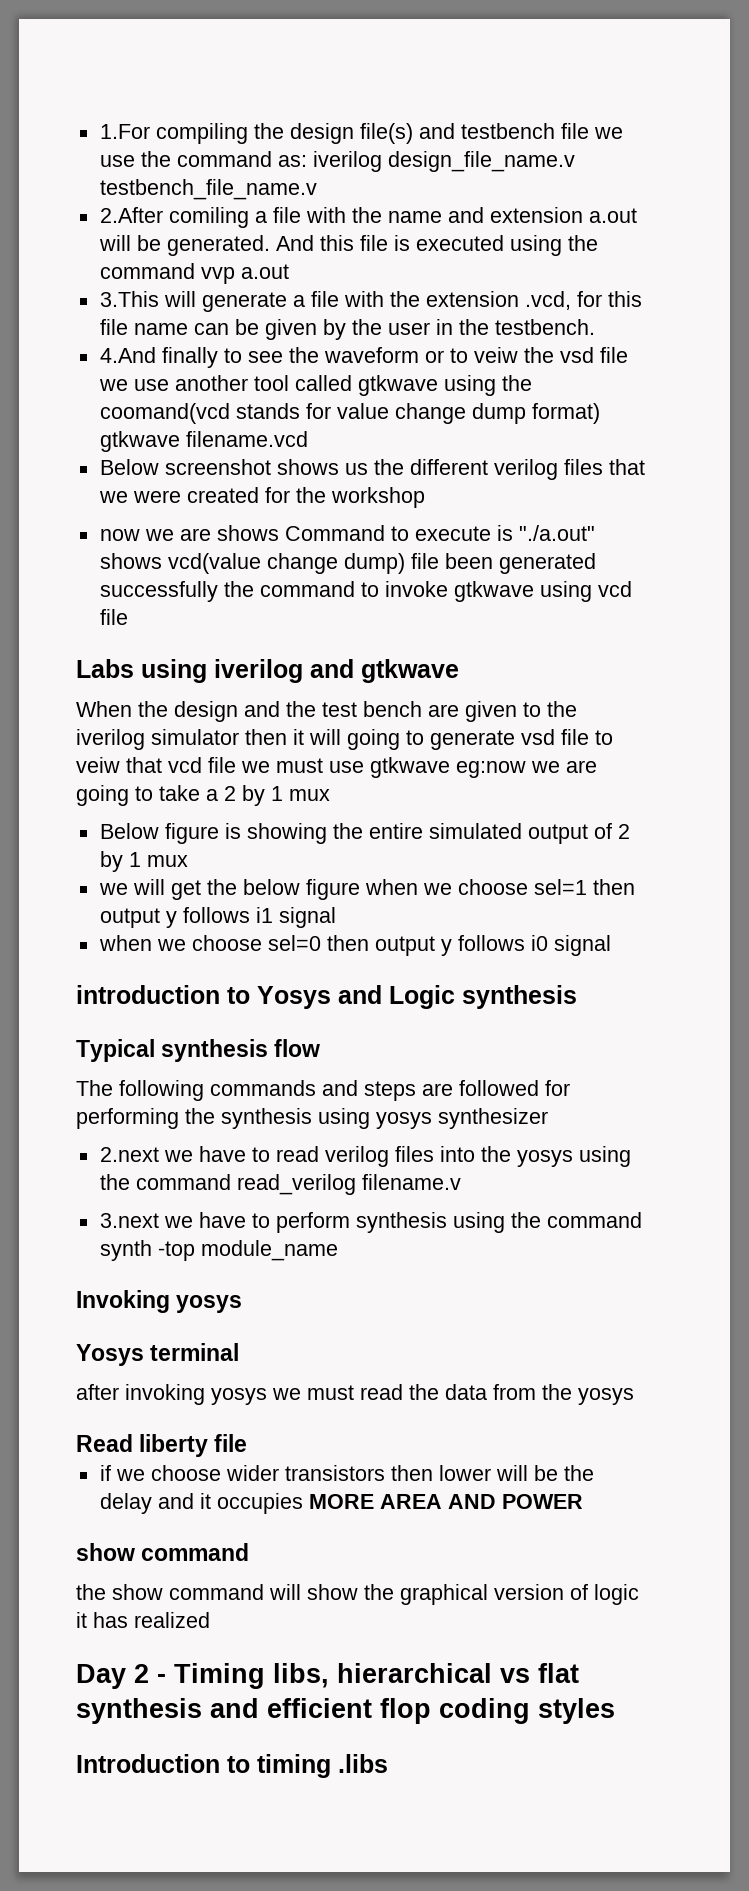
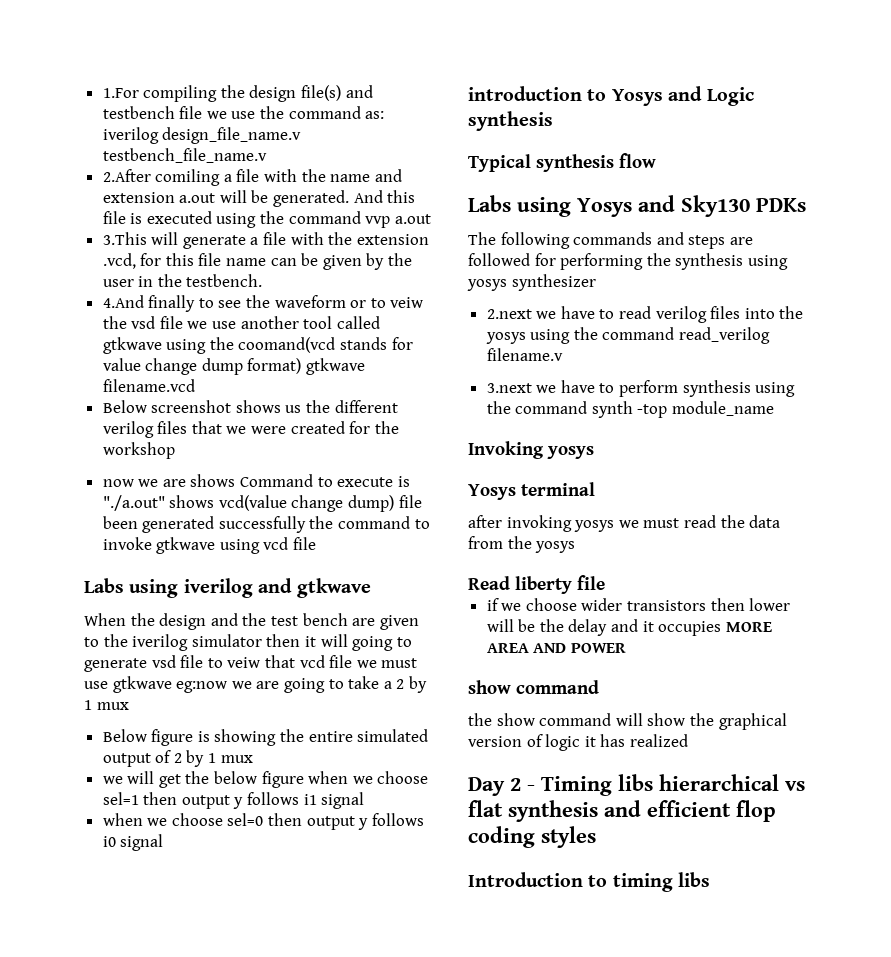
+ Labs using Yosys and Sky130 PDKs
- Day 2 - Timing libs, hierarchical vs flat synthesis and efficient flop coding styles
+ Day 2 - Timing libs hierarchical vs flat synthesis and efficient flop coding styles
- Introduction to timing .libs
+ Introduction to timing libs

